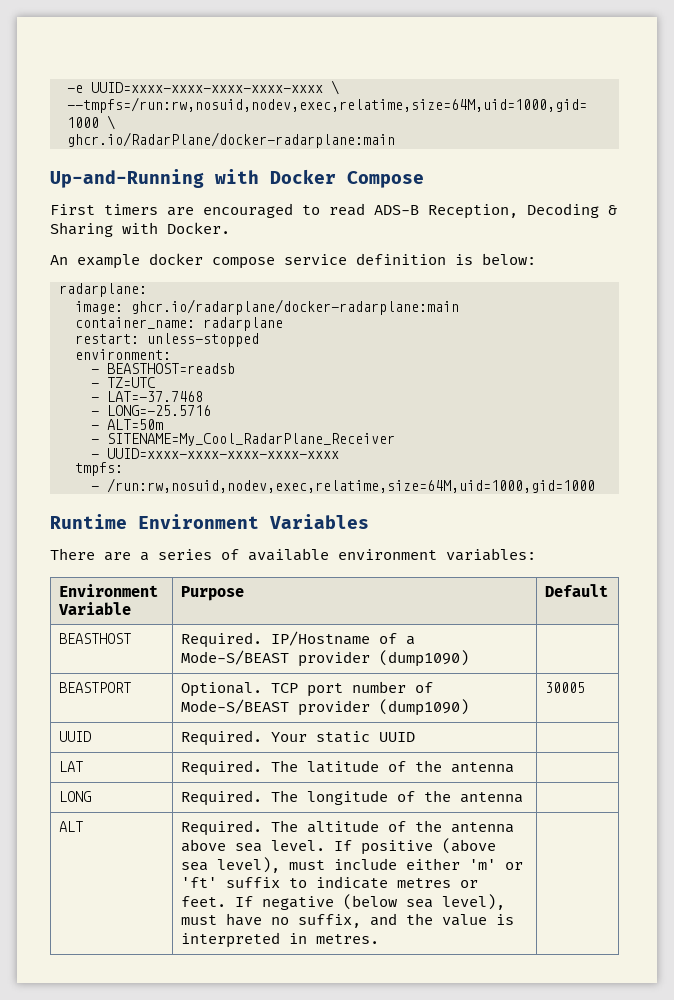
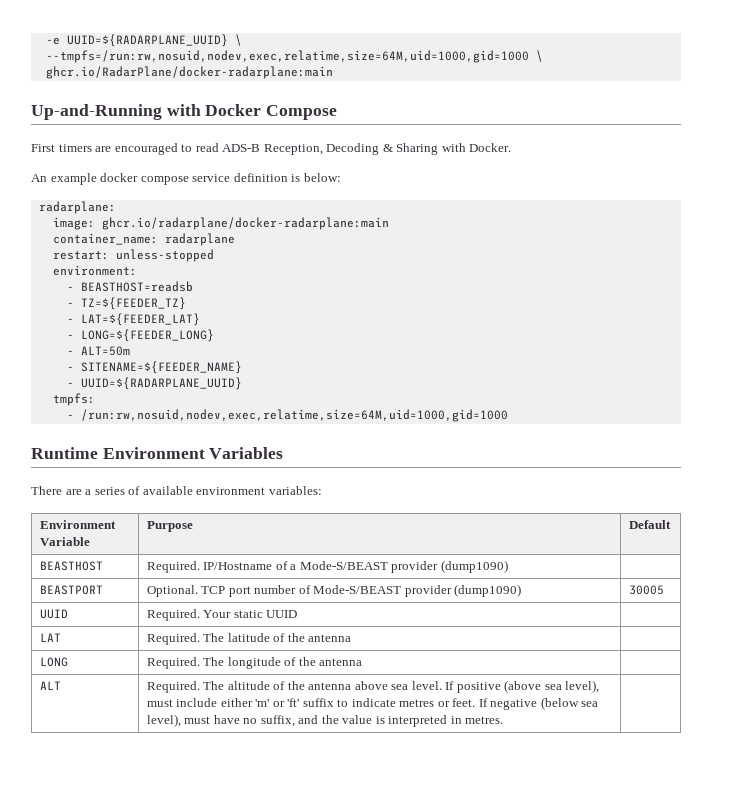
- -e UUID=xxxx-xxxx-xxxx-xxxx-xxxx \
+ -e UUID=${RADARPLANE_UUID} \
- - TZ=UTC
- - LAT=-37.7468
- - LONG=-25.5716
+ - TZ=${FEEDER_TZ}
+ - LAT=${FEEDER_LAT}
+ - LONG=${FEEDER_LONG}
- - SITENAME=My_Cool_RadarPlane_Receiver
- - UUID=xxxx-xxxx-xxxx-xxxx-xxxx
+ - SITENAME=${FEEDER_NAME}
+ - UUID=${RADARPLANE_UUID}

